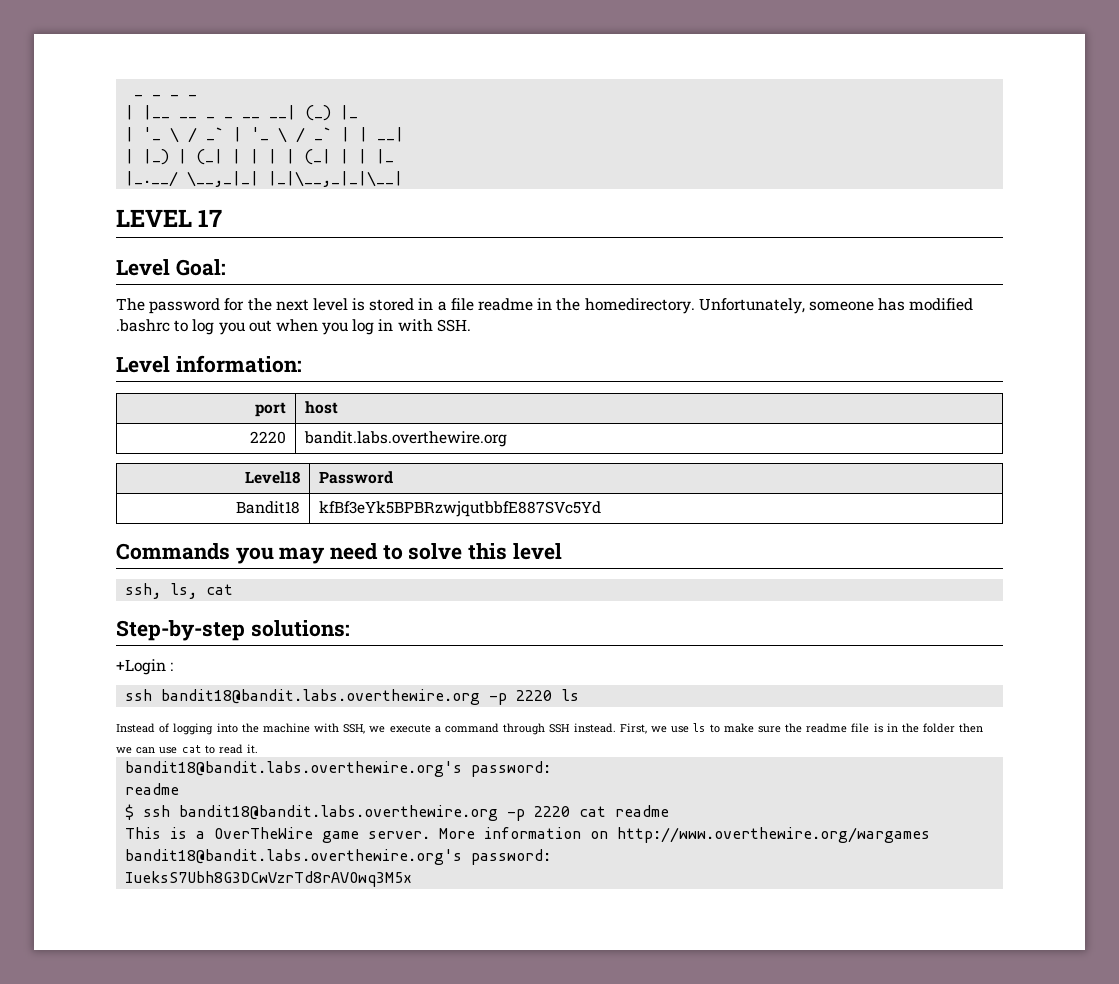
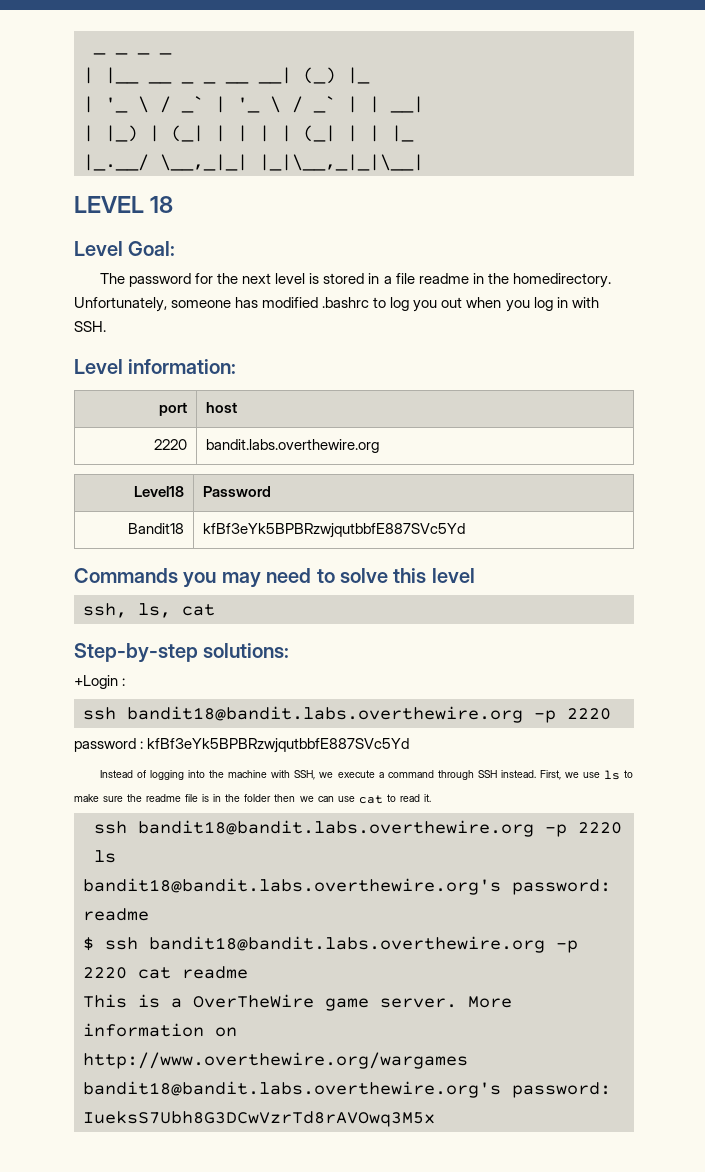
- LEVEL 17
+ LEVEL 18
  +Login :
- ssh bandit18@bandit.labs.overthewire.org -p 2220 ls
+ ssh bandit18@bandit.labs.overthewire.org -p 2220
+ password : kfBf3eYk5BPBRzwjqutbbfE887SVc5Yd
+ ssh bandit18@bandit.labs.overthewire.org -p 2220 ls

